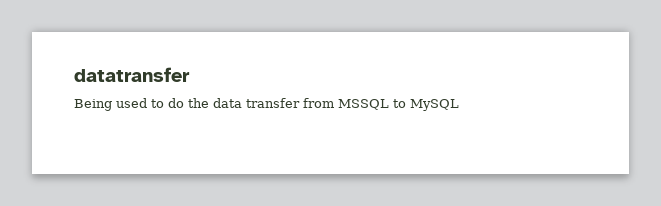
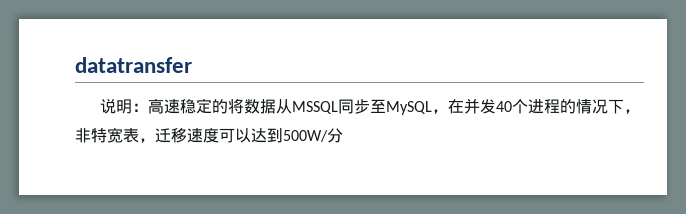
- Being used to do the data transfer from MSSQL to MySQL
+ 说明：高速稳定的将数据从MSSQL同步至MySQL，在并发40个进程的情况下，非特宽表，迁移速度可以达到500W/分

